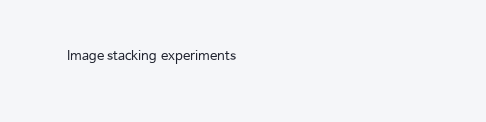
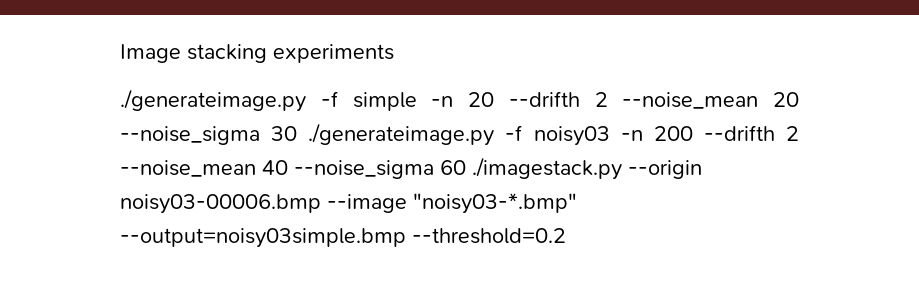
+ ./generateimage.py -f simple -n 20 --drifth 2 --noise_mean 20 --noise_sigma 30 ./generateimage.py -f noisy03 -n 200 --drifth 2 --noise_mean 40 --noise_sigma 60 ./imagestack.py --origin noisy03-00006.bmp --image "noisy03-*.bmp" --output=noisy03simple.bmp --threshold=0.2

